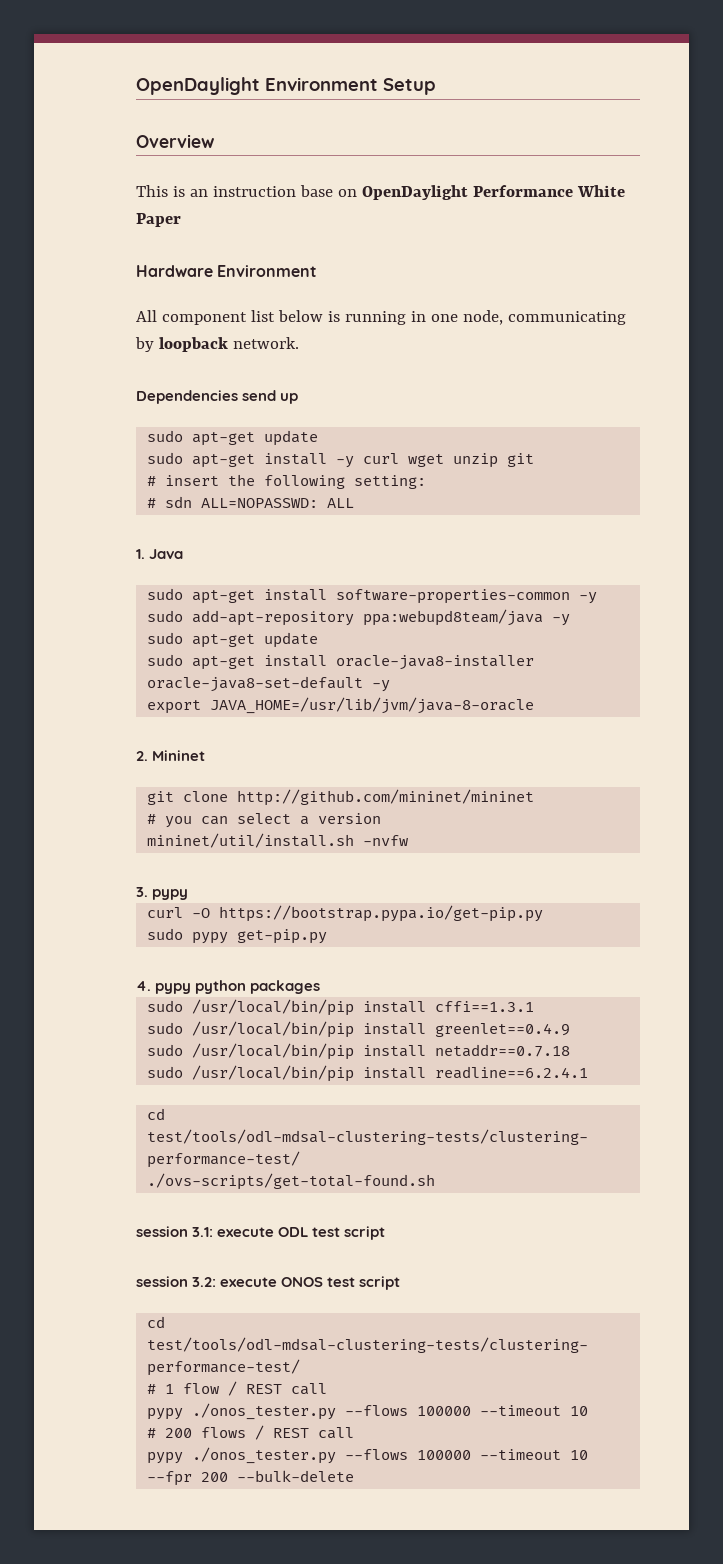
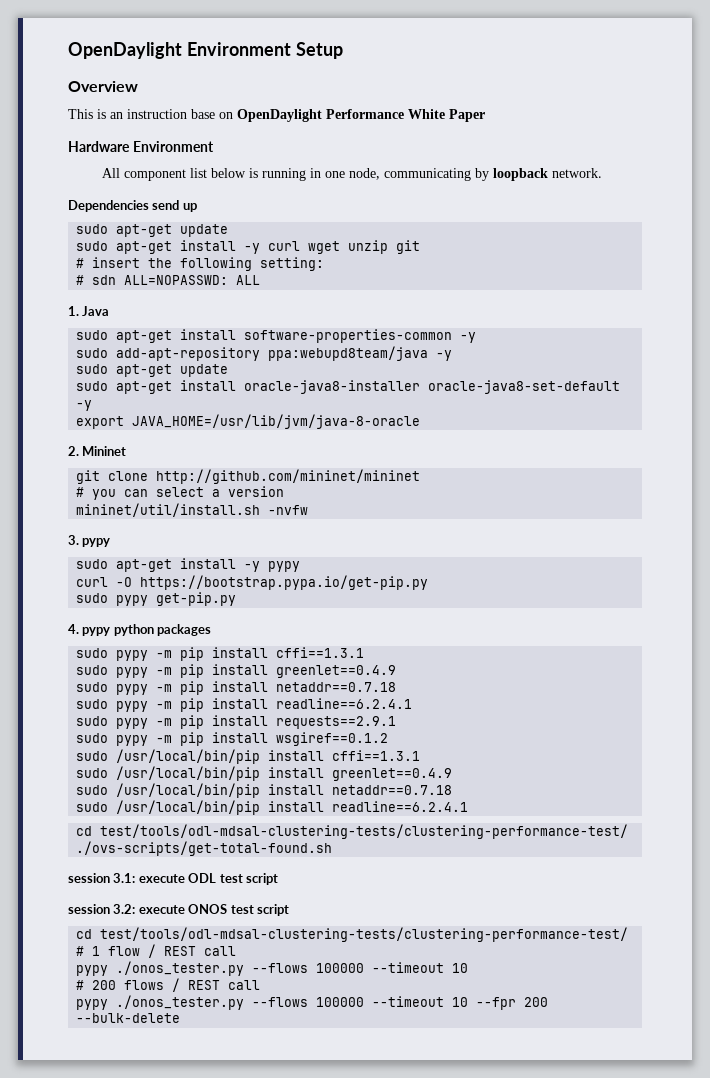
+ sudo apt-get install -y pypy
+ sudo pypy -m pip install cffi==1.3.1
+ sudo pypy -m pip install greenlet==0.4.9
+ sudo pypy -m pip install netaddr==0.7.18
+ sudo pypy -m pip install readline==6.2.4.1
+ sudo pypy -m pip install requests==2.9.1
+ sudo pypy -m pip install wsgiref==0.1.2

